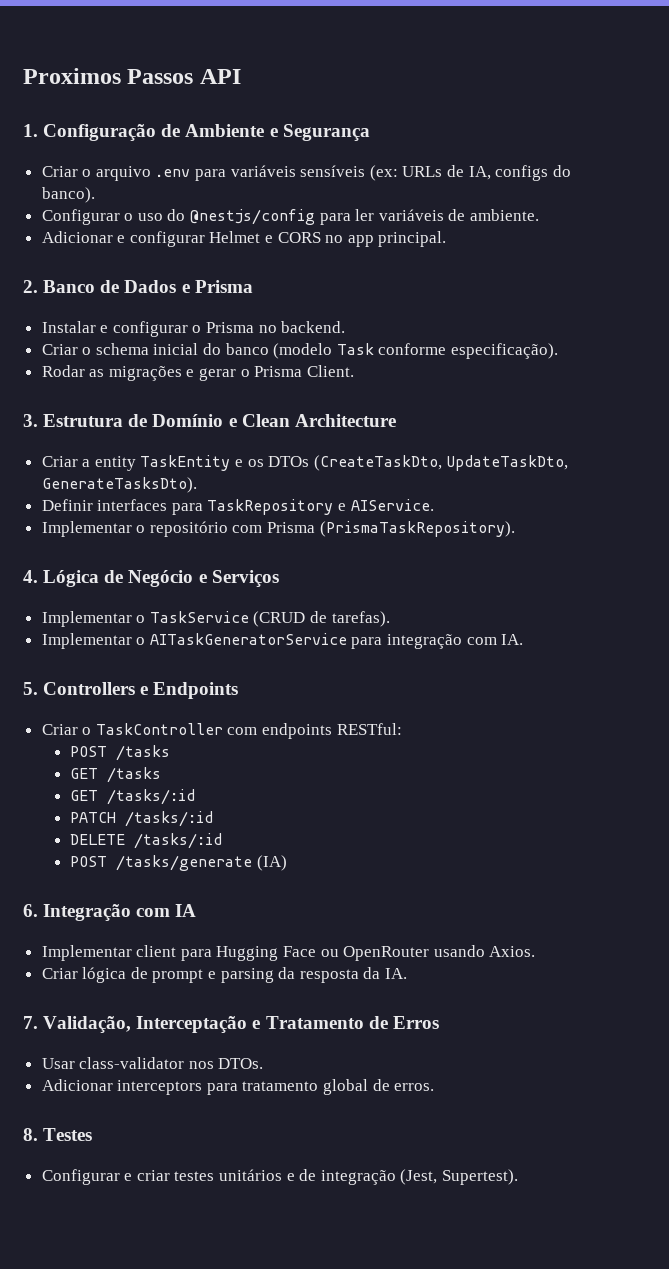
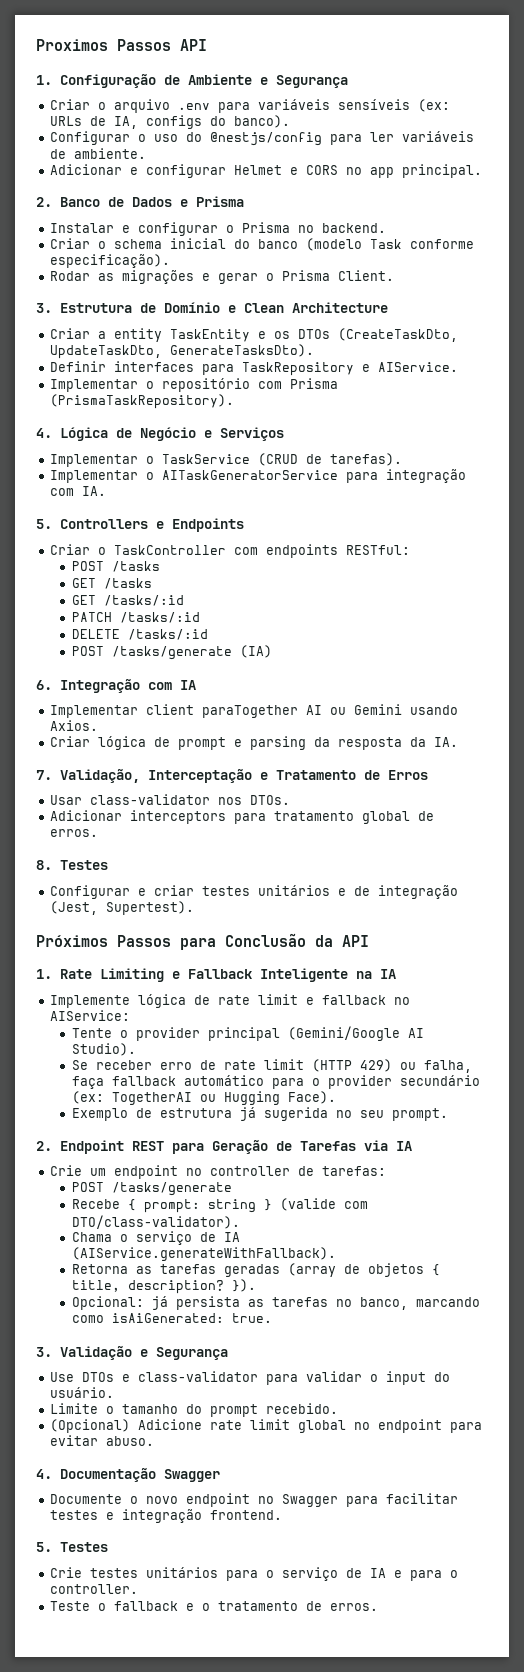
- Implementar client para Hugging Face ou OpenRouter usando Axios.
+ Implementar client paraTogether AI ou Gemini usando Axios.
+ Próximos Passos para Conclusão da API
+ 1. Rate Limiting e Fallback Inteligente na IA
+ Implemente lógica de rate limit e fallback no AIService:
+ Tente o provider principal (Gemini/Google AI Studio).
+ Se receber erro de rate limit (HTTP 429) ou falha, faça fallback automático para o provider secundário (ex: TogetherAI ou Hugging Face).
+ Exemplo de estrutura já sugerida no seu prompt.
+ 2. Endpoint REST para Geração de Tarefas via IA
+ Crie um endpoint no controller de tarefas:
+ POST /tasks/generate
+ Recebe { prompt: string } (valide com DTO/class-validator).
+ Chama o serviço de IA (AIService.generateWithFallback).
+ Retorna as tarefas geradas (array de objetos { title, description? }).
+ Opcional: já persista as tarefas no banco, marcando como isAiGenerated: true.
+ 3. Validação e Segurança
+ Use DTOs e class-validator para validar o input do usuário.
+ Limite o tamanho do prompt recebido.
+ (Opcional) Adicione rate limit global no endpoint para evitar abuso.
+ 4. Documentação Swagger
+ Documente o novo endpoint no Swagger para facilitar testes e integração frontend.
+ 5. Testes
+ Crie testes unitários para o serviço de IA e para o controller.
+ Teste o fallback e o tratamento de erros.

